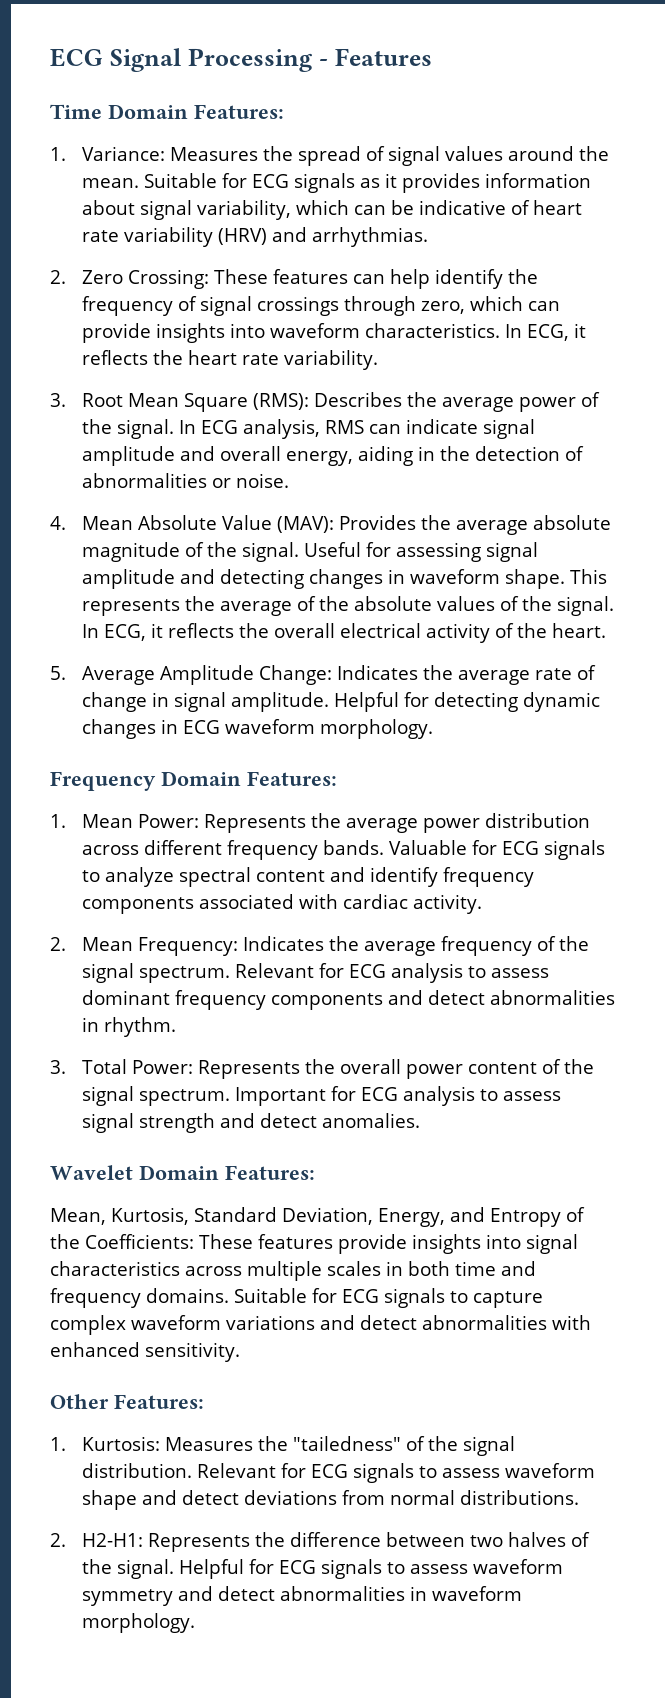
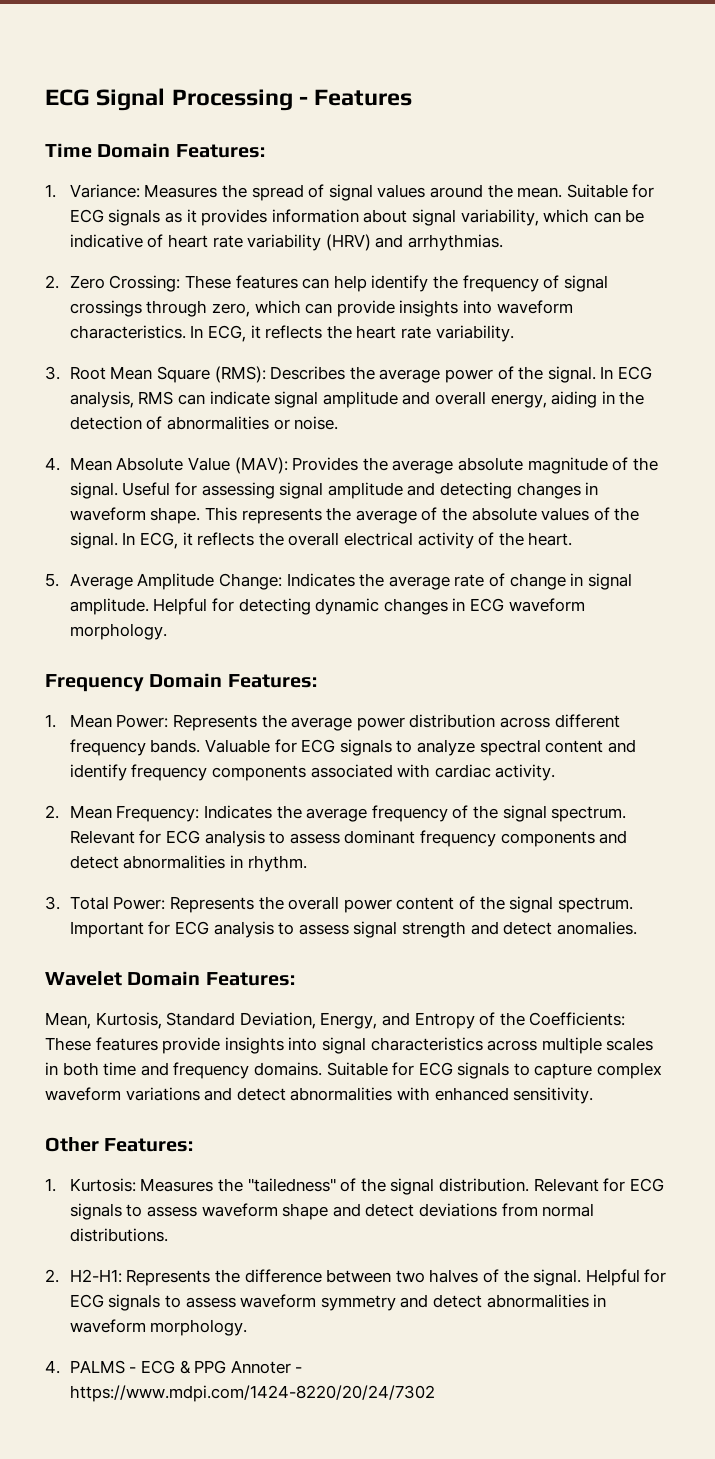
+ 4. PALMS - ECG & PPG Annoter - https://www.mdpi.com/1424-8220/20/24/7302

